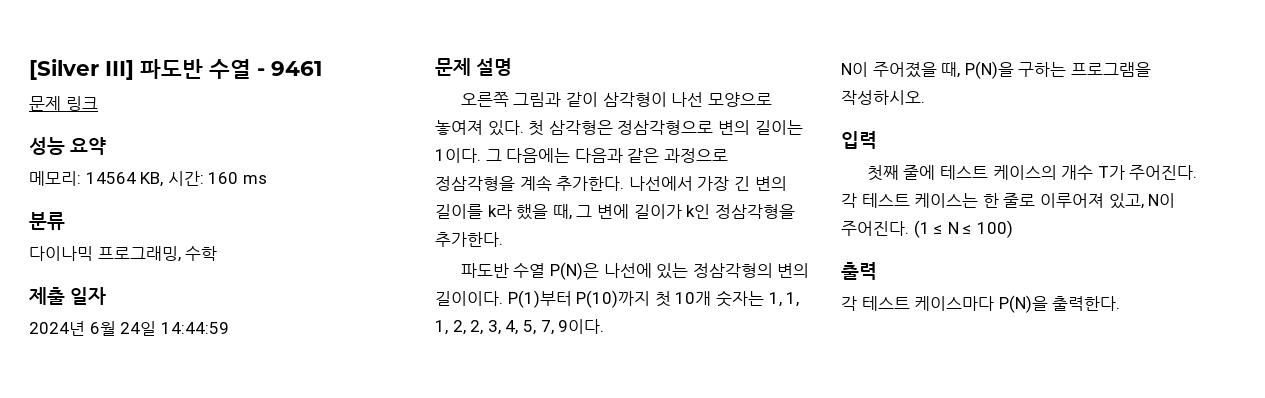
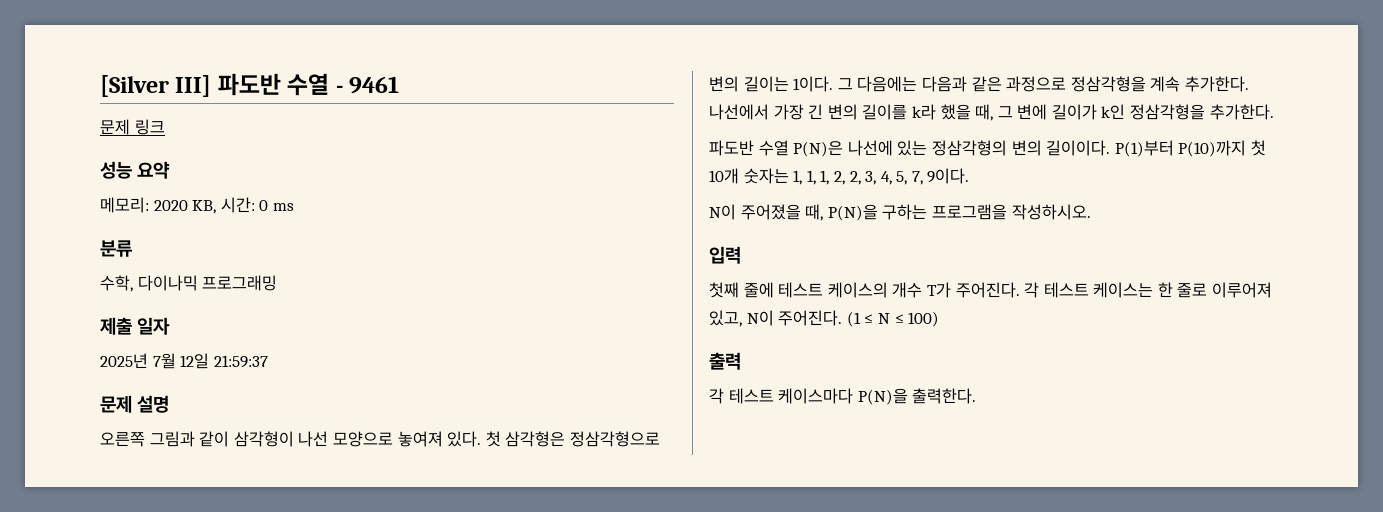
- 메모리: 14564 KB, 시간: 160 ms
+ 메모리: 2020 KB, 시간: 0 ms
- 다이나믹 프로그래밍, 수학
+ 수학, 다이나믹 프로그래밍
- 2024년 6월 24일 14:44:59
+ 2025년 7월 12일 21:59:37

